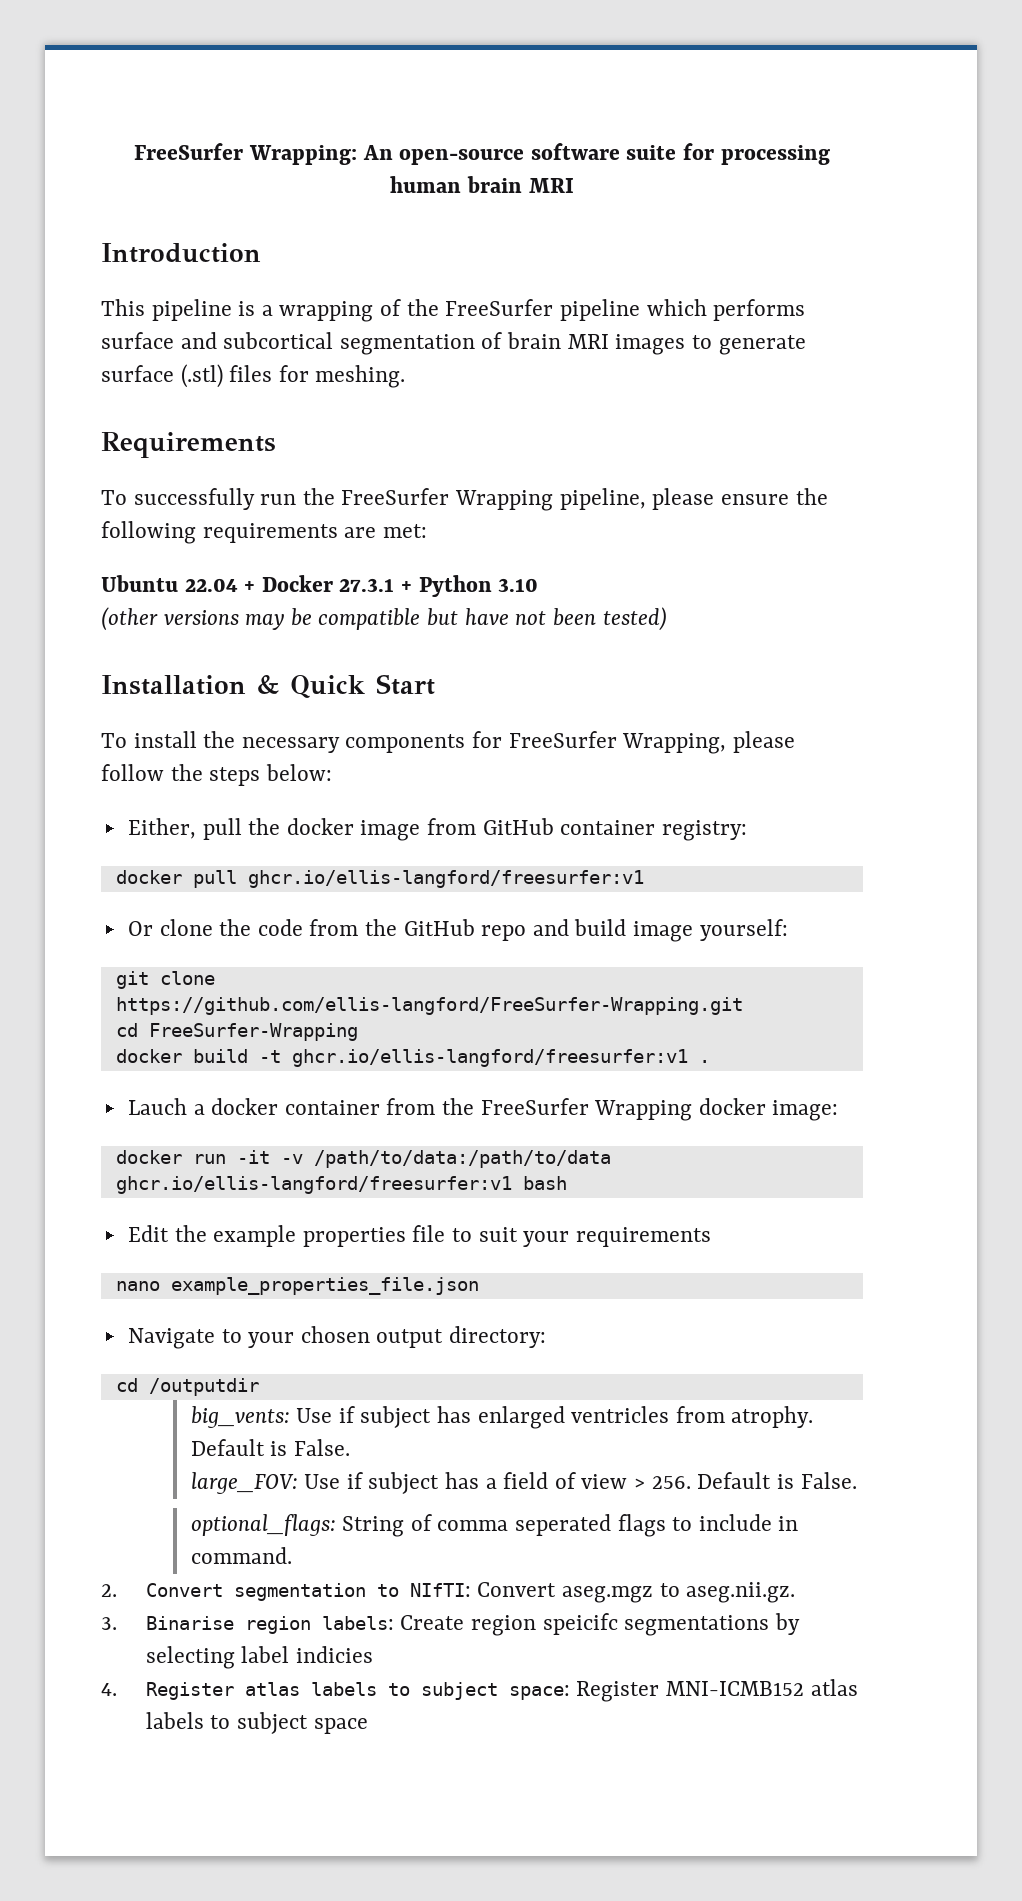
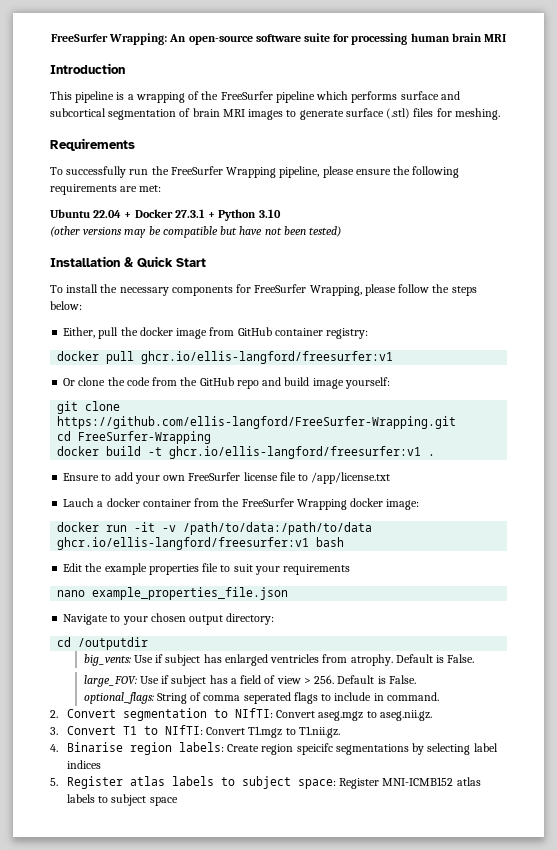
+ Ensure to add your own FreeSurfer license file to /app/license.txt
- 3. Binarise region labels: Create region speicifc segmentations by selecting label indicies
- 4. Register atlas labels to subject space: Register MNI-ICMB152 atlas labels to subject space
+ 3. Convert T1 to NIfTI: Convert T1.mgz to T1.nii.gz.
+ 4. Binarise region labels: Create region speicifc segmentations by selecting label indices
+ 5. Register atlas labels to subject space: Register MNI-ICMB152 atlas labels to subject space

